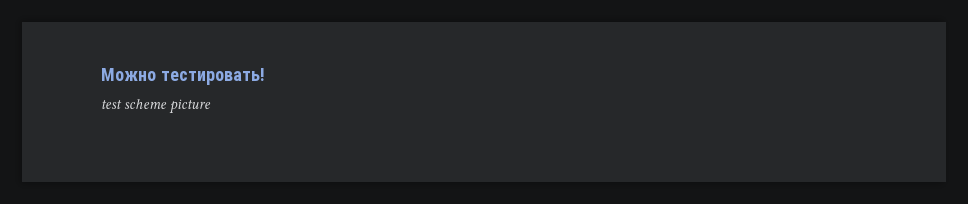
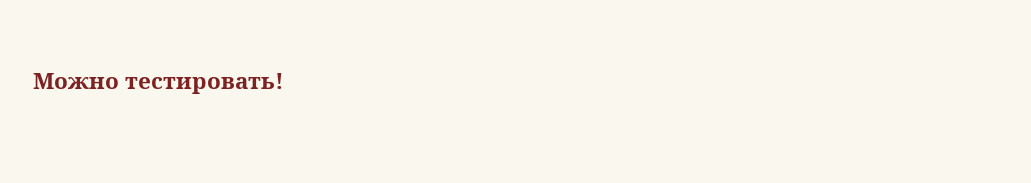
- test scheme picture

